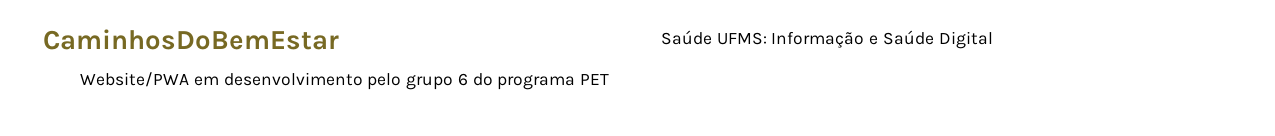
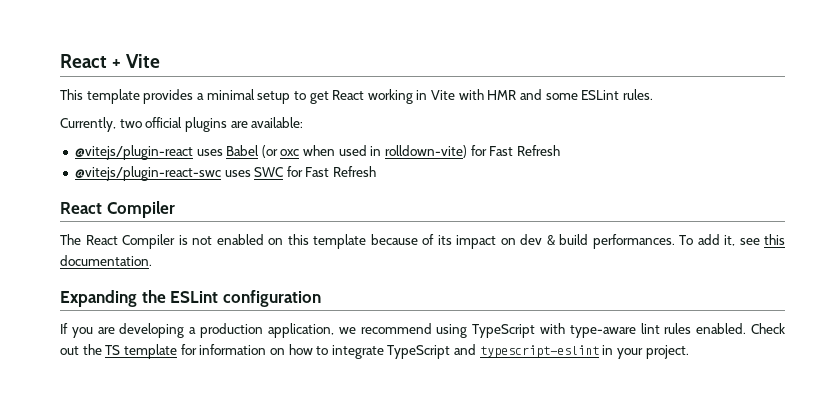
- CaminhosDoBemEstar
- Website/PWA em desenvolvimento pelo grupo 6 do programa PET Saúde UFMS: Informação e Saúde Digital
+ React + Vite
+ This template provides a minimal setup to get React working in Vite with HMR and some ESLint rules.
+ Currently, two official plugins are available:
+ @vitejs/plugin-react uses Babel (or oxc when used in rolldown-vite) for Fast Refresh
+ @vitejs/plugin-react-swc uses SWC for Fast Refresh
+ React Compiler
+ The React Compiler is not enabled on this template because of its impact on dev & build performances. To add it, see this documentation.
+ Expanding the ESLint configuration
+ If you are developing a production application, we recommend using TypeScript with type-aware lint rules enabled. Check out the TS template for information on how to integrate TypeScript and typescript-eslint in your project.

